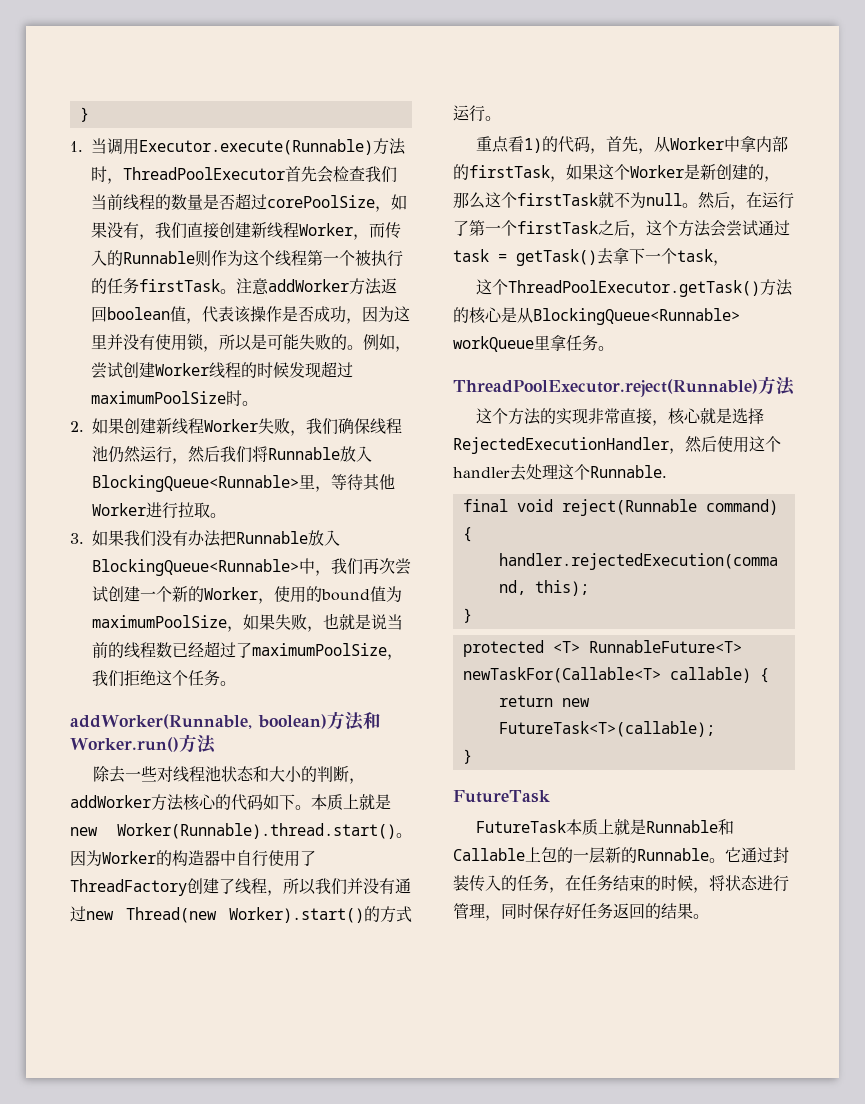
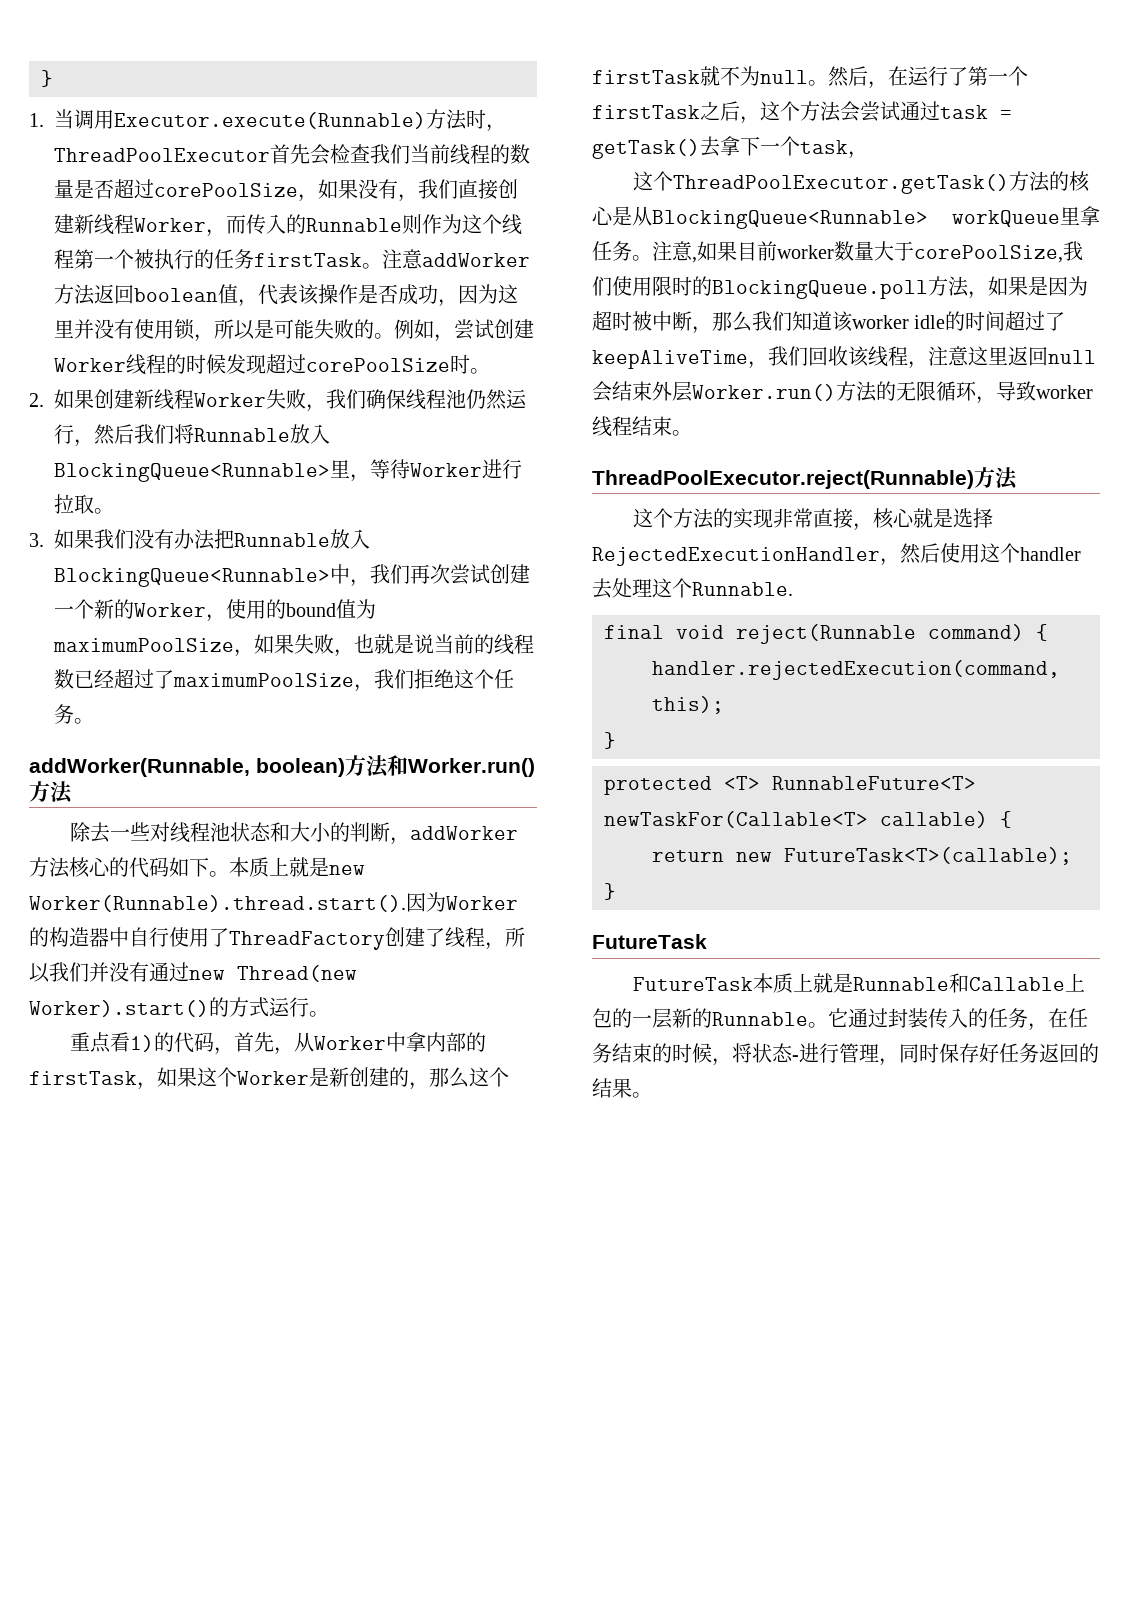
- 例如，尝试创建Worker线程的时候发现超过maximumPoolSize时。
+ 例如，尝试创建Worker线程的时候发现超过corePoolSize时。
- 2.如果创建新线程Worker失败，我们确保线程池仍然运行，然后我们将Runnable放入BlockingQueue<Runnable>里，等待其他Worker进行拉取。
+ 2.如果创建新线程Worker失败，我们确保线程池仍然运行，然后我们将Runnable放入BlockingQueue<Runnable>里，等待Worker进行拉取。
- 本质上就是new Worker(Runnable).thread.start()。因为Worker的构造器中自行使用了ThreadFactory创建了线程，所以我们并没有通过new Thread(new Worker).start()的方式运行。
+ 本质上就是new Worker(Runnable).thread.start().因为Worker的构造器中自行使用了ThreadFactory创建了线程，所以我们并没有通过new Thread(new Worker).start()的方式运行。
+ 注意,如果目前worker数量大于corePoolSize,我们使用限时的BlockingQueue.poll方法，如果是因为超时被中断，那么我们知道该worker idle的时间超过了keepAliveTime，我们回收该线程，注意这里返回null会结束外层Worker.run()方法的无限循环，导致worker线程结束。
- 它通过封装传入的任务，在任务结束的时候，将状态进行管理，同时保存好任务返回的结果。
+ 它通过封装传入的任务，在任务结束的时候，将状态-进行管理，同时保存好任务返回的结果。

